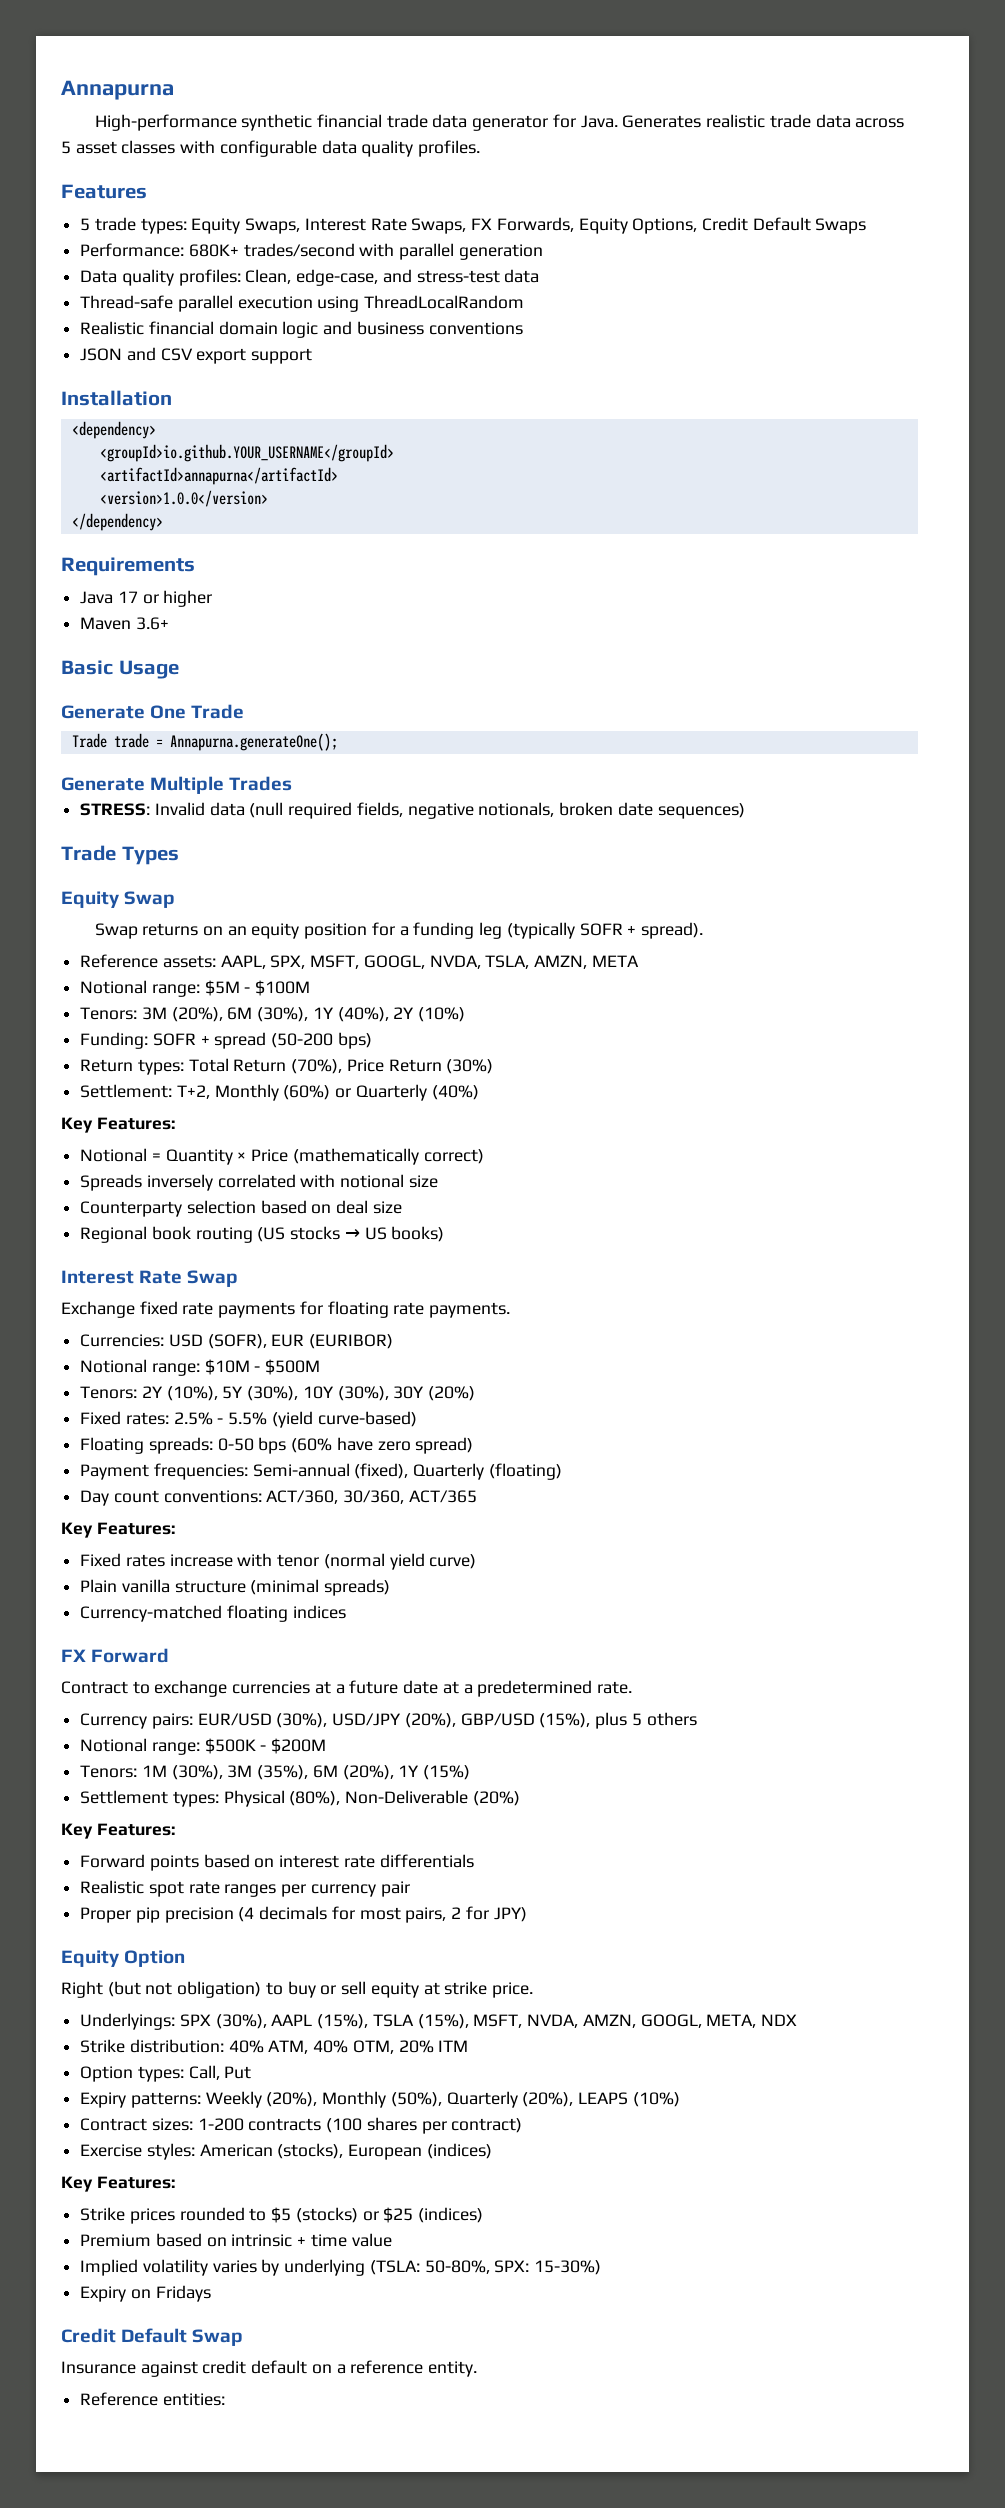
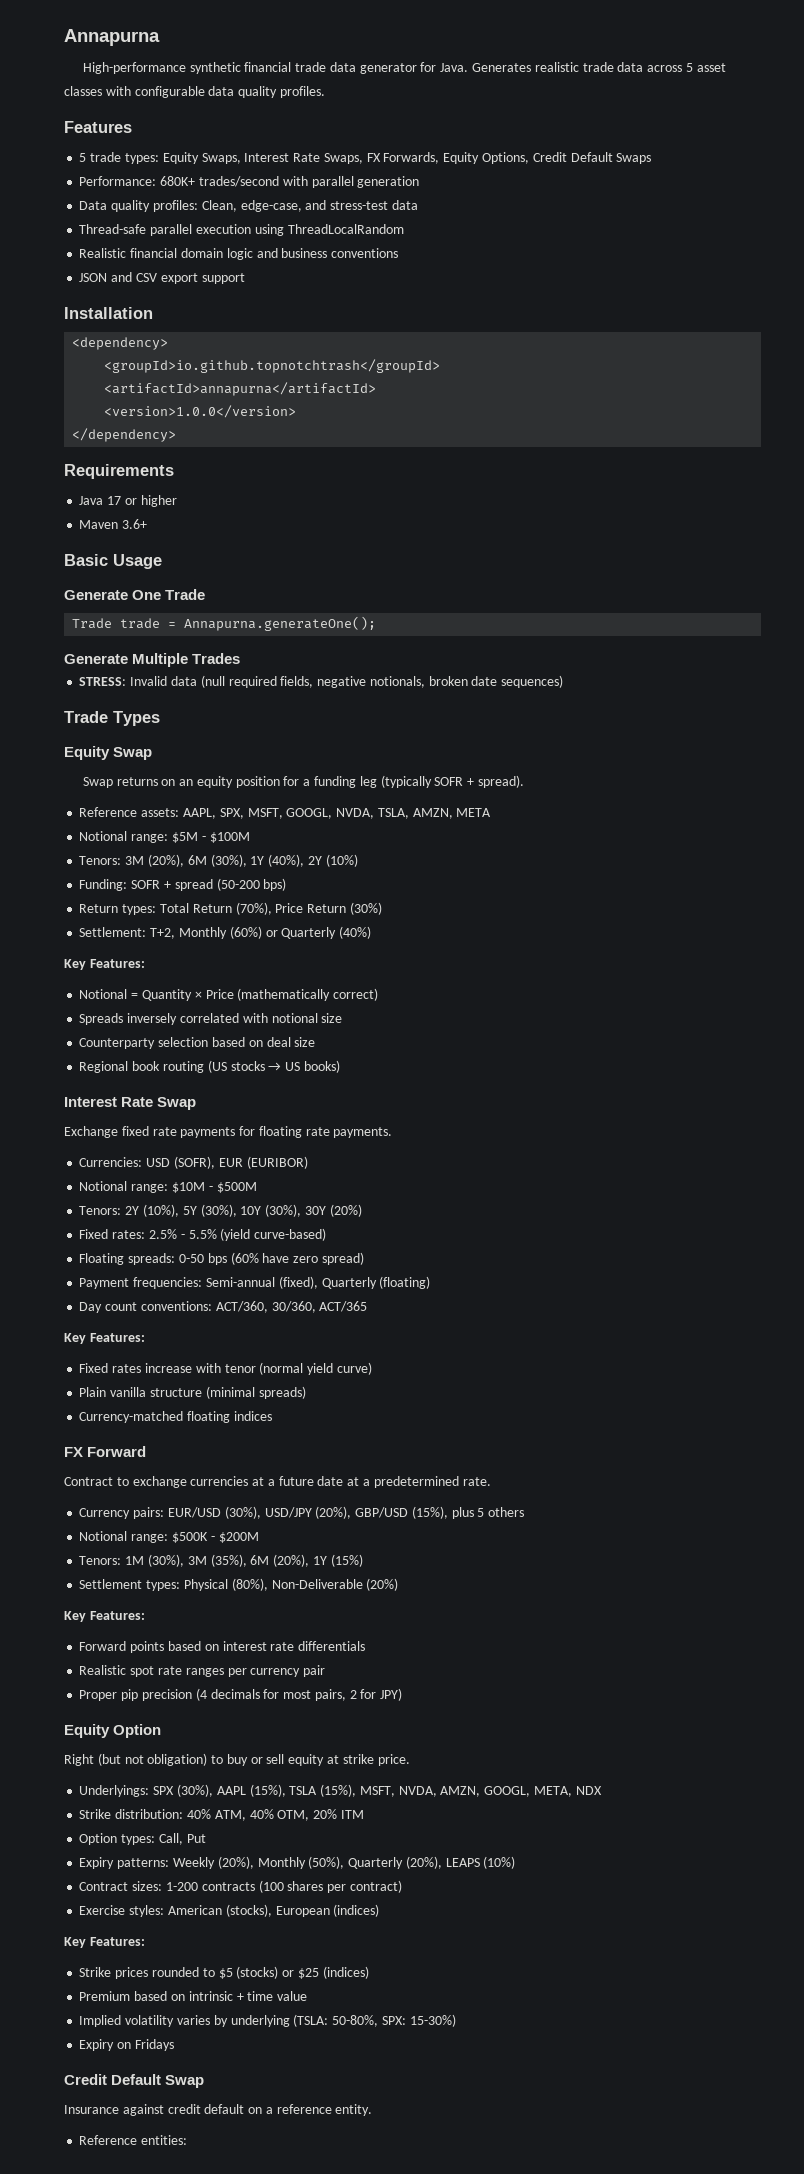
- <groupId>io.github.YOUR_USERNAME</groupId>
+ <groupId>io.github.topnotchtrash</groupId>

